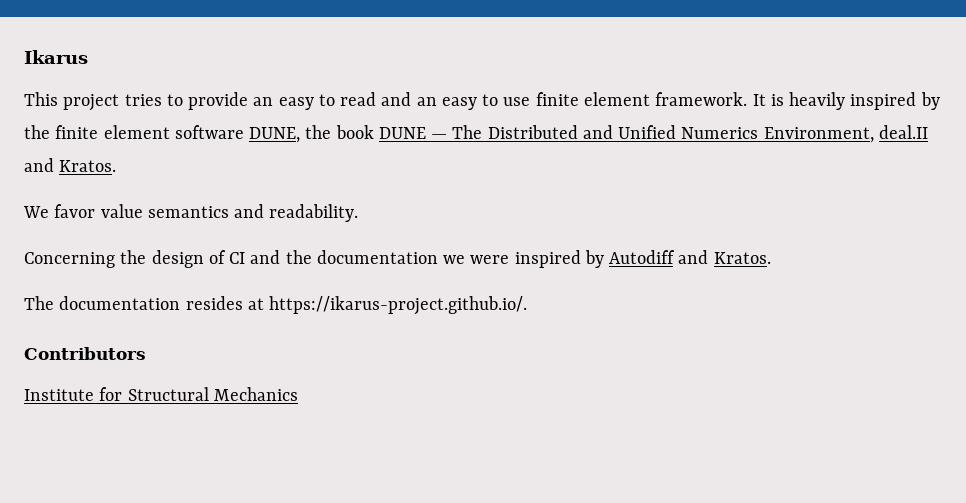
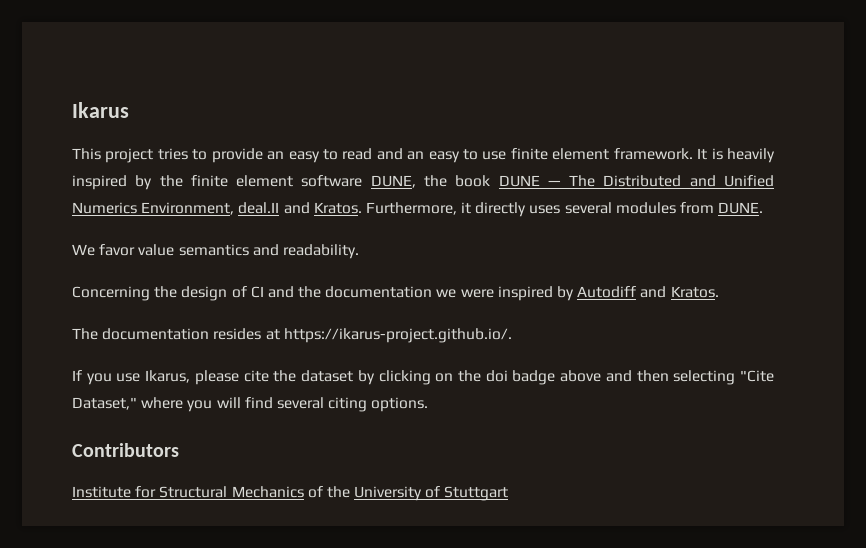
+ Furthermore, it directly uses several modules from DUNE.
+ If you use Ikarus, please cite the dataset by clicking on the doi badge above and then selecting "Cite Dataset," where you will find several citing options.
- Institute for Structural Mechanics
+ Institute for Structural Mechanics of the University of Stuttgart

